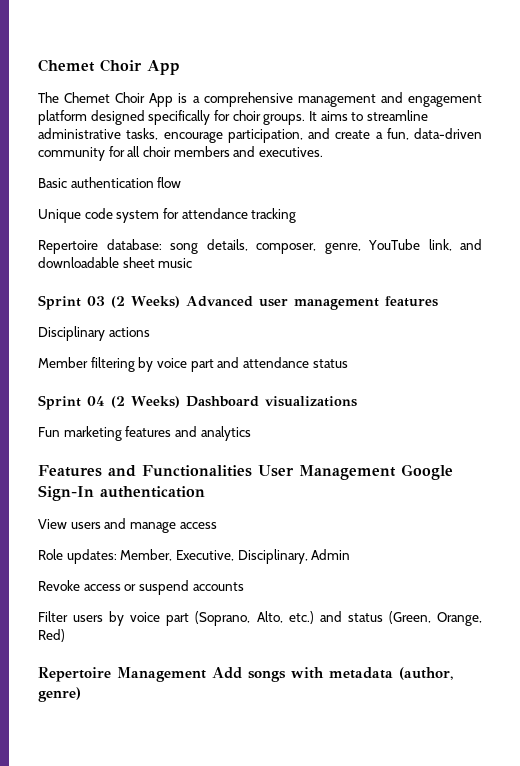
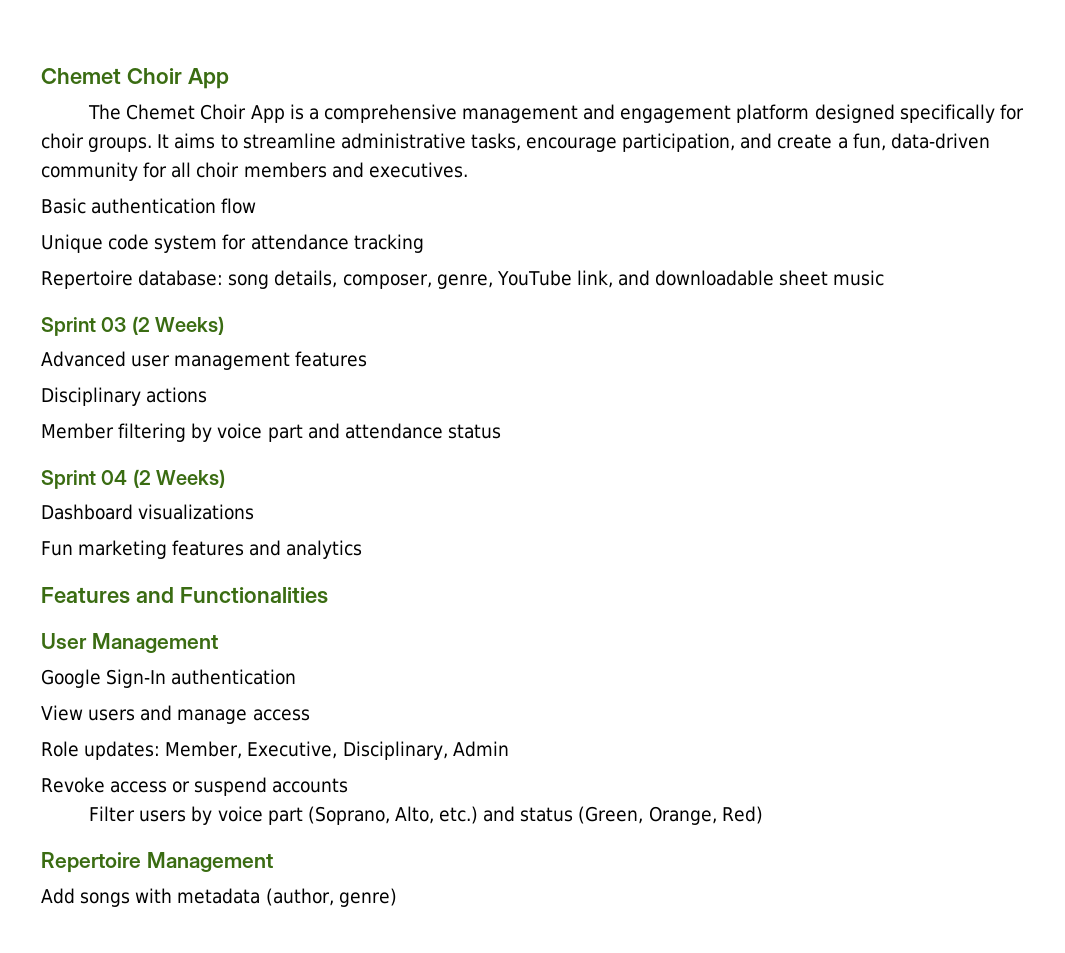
- Sprint 03 (2 Weeks) Advanced user management features
+ Sprint 03 (2 Weeks)
+ Advanced user management features
- Sprint 04 (2 Weeks) Dashboard visualizations
+ Sprint 04 (2 Weeks)
+ Dashboard visualizations
- Features and Functionalities User Management Google Sign-In authentication
+ Features and Functionalities
+ User Management
+ Google Sign-In authentication
- Repertoire Management Add songs with metadata (author, genre)
+ Repertoire Management
+ Add songs with metadata (author, genre)

